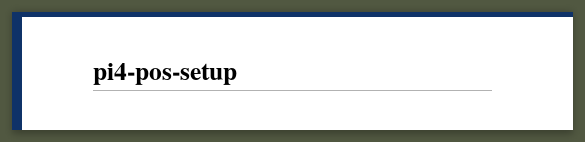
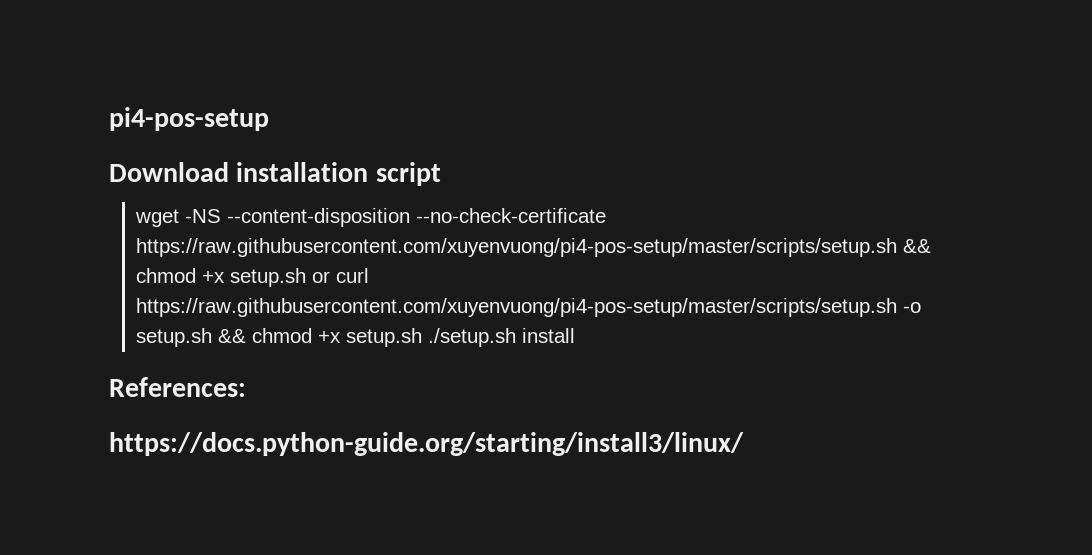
+ Download installation script
+ wget -NS --content-disposition --no-check-certificate https://raw.githubusercontent.com/xuyenvuong/pi4-pos-setup/master/scripts/setup.sh && chmod +x setup.sh or curl https://raw.githubusercontent.com/xuyenvuong/pi4-pos-setup/master/scripts/setup.sh -o setup.sh && chmod +x setup.sh ./setup.sh install
+ References:
+ https://docs.python-guide.org/starting/install3/linux/

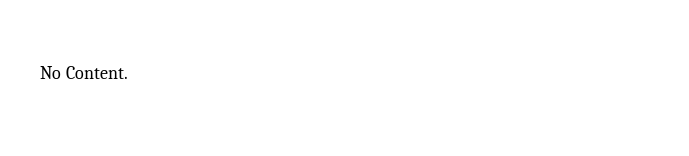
- pi4-pos-setup
- Download installation script
- wget -NS --content-disposition --no-check-certificate https://raw.githubusercontent.com/xuyenvuong/pi4-pos-setup/master/scripts/setup.sh && chmod +x setup.sh or curl https://raw.githubusercontent.com/xuyenvuong/pi4-pos-setup/master/scripts/setup.sh -o setup.sh && chmod +x setup.sh ./setup.sh install
- References:
- https://docs.python-guide.org/starting/install3/linux/
+ No Content.

